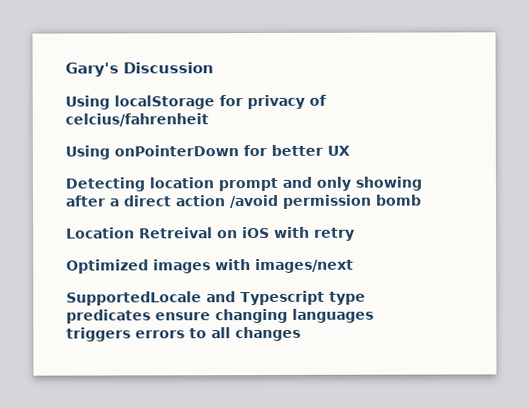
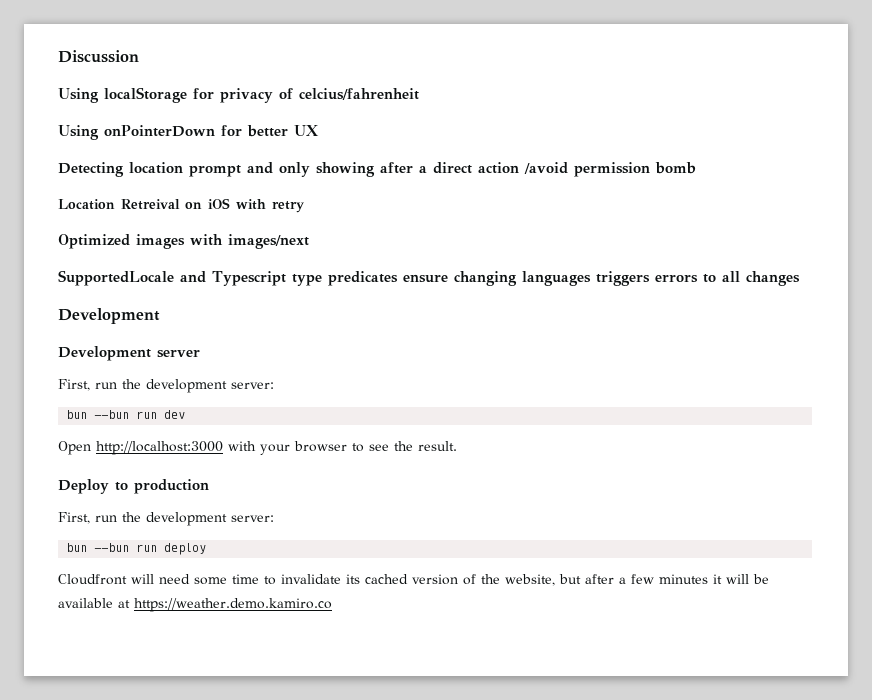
- Gary's Discussion
+ Discussion
  SupportedLocale and Typescript type predicates ensure changing languages triggers errors to all changes
+ Development
+ Development server
+ First, run the development server:
+ bun --bun run dev
+ Open http://localhost:3000 with your browser to see the result.
+ Deploy to production
+ First, run the development server:
+ bun --bun run deploy
+ Cloudfront will need some time to invalidate its cached version of the website, but after a few minutes it will be available at https://weather.demo.kamiro.co

